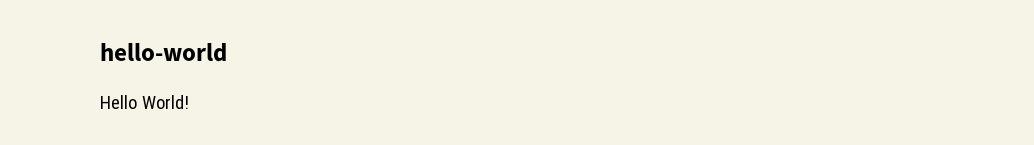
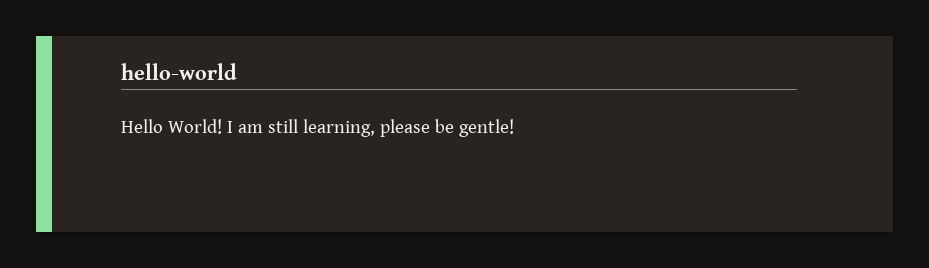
+ I am still learning, please be gentle!

